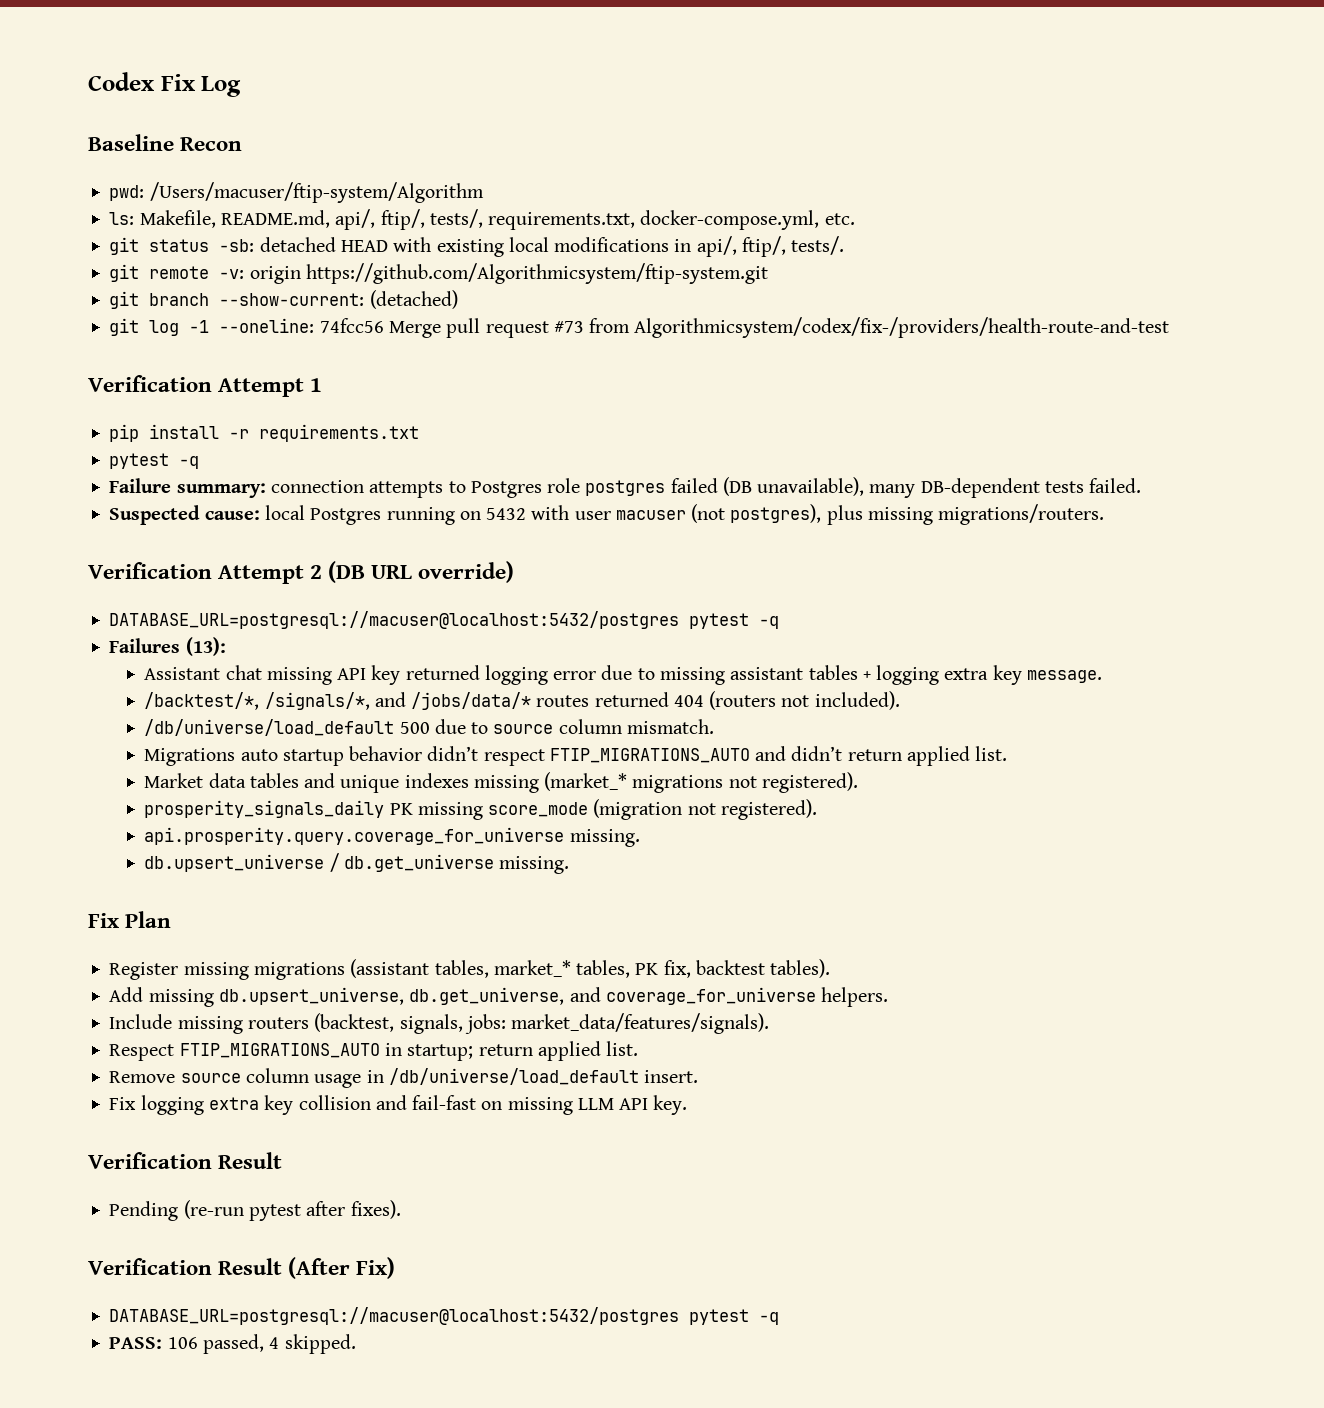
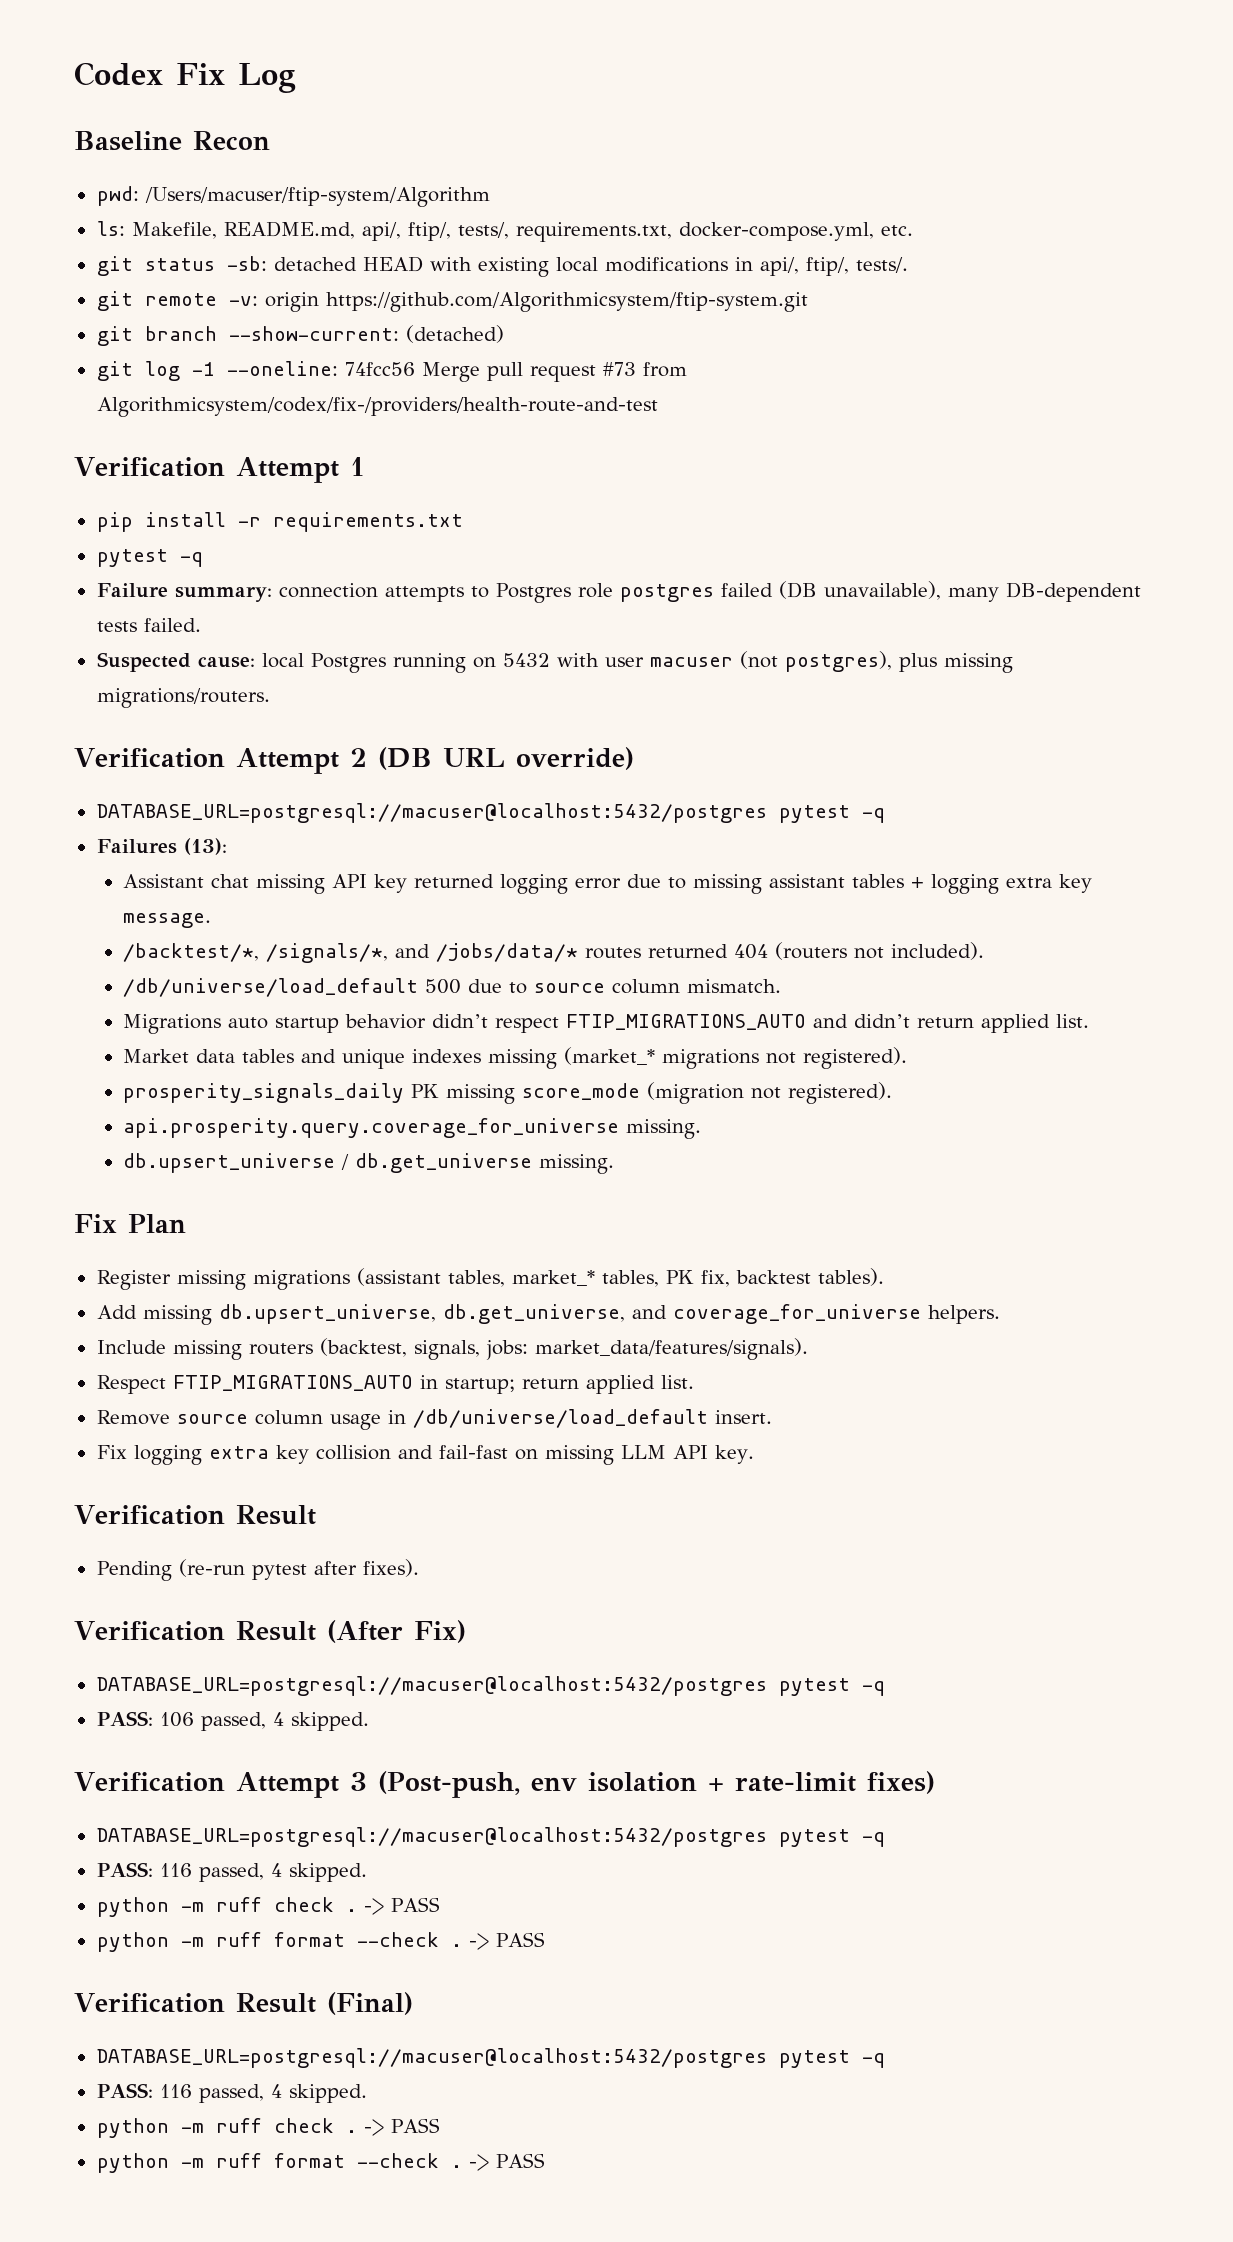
+ Verification Attempt 3 (Post-push, env isolation + rate-limit fixes)
+ DATABASE_URL=postgresql://macuser@localhost:5432/postgres pytest -q
+ PASS: 116 passed, 4 skipped.
+ python -m ruff check . -> PASS
+ python -m ruff format --check . -> PASS
+ Verification Result (Final)
+ DATABASE_URL=postgresql://macuser@localhost:5432/postgres pytest -q
+ PASS: 116 passed, 4 skipped.
+ python -m ruff check . -> PASS
+ python -m ruff format --check . -> PASS

